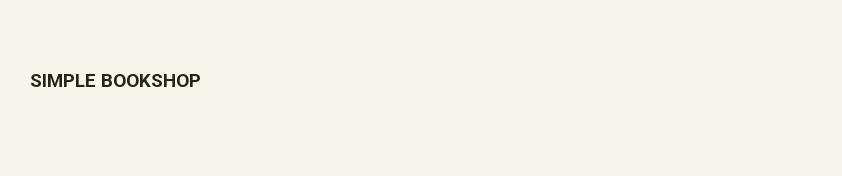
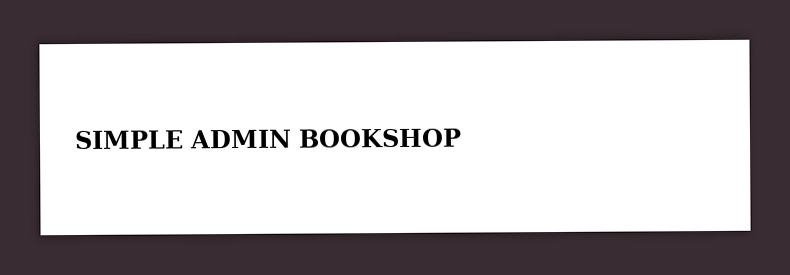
- SIMPLE BOOKSHOP
+ SIMPLE ADMIN BOOKSHOP

